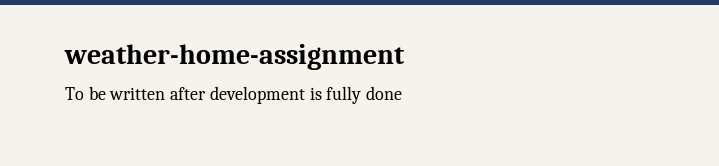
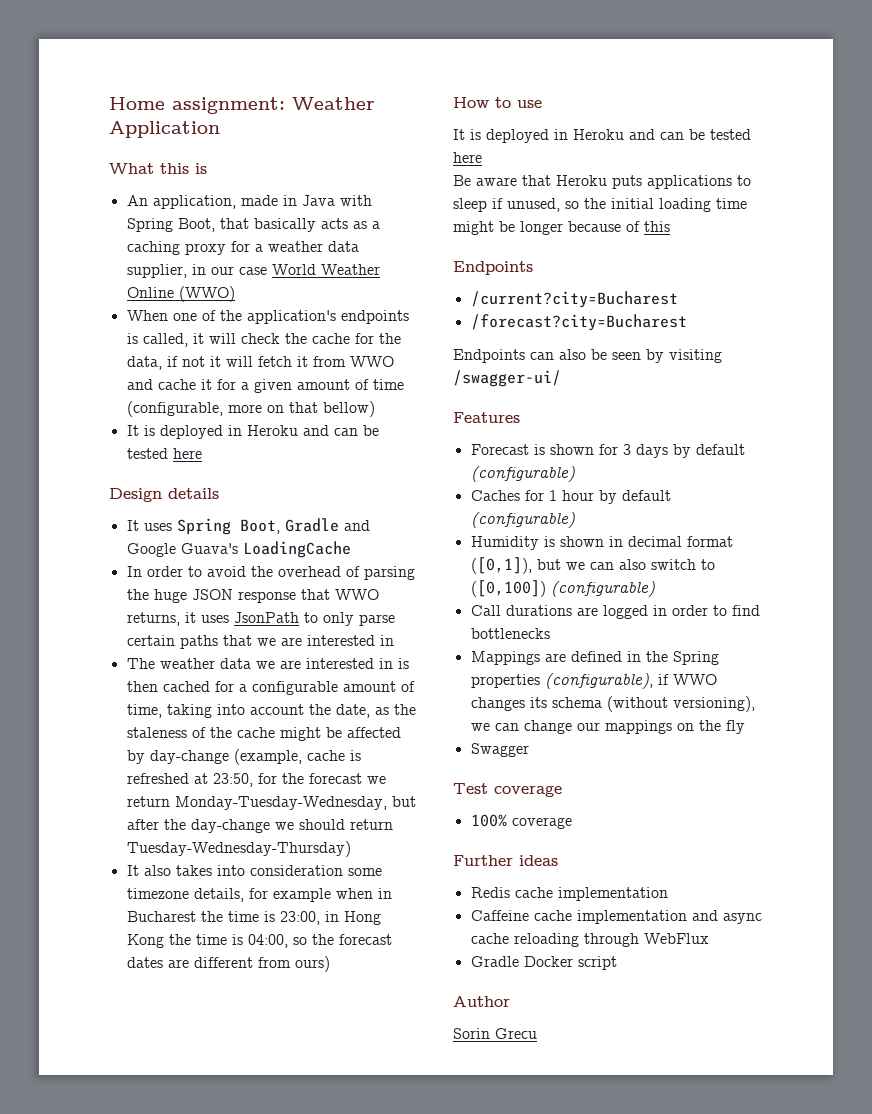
- weather-home-assignment
- To be written after development is fully done
+ Home assignment: Weather Application
+ What this is
+ An application, made in Java with Spring Boot, that basically acts as a caching proxy for a weather data supplier, in our case World Weather Online (WWO)
+ When one of the application's endpoints is called, it will check the cache for the data, if not it will fetch it from WWO and cache it for a given amount of time (configurable, more on that bellow)
+ It is deployed in Heroku and can be tested here
+ Design details
+ It uses Spring Boot, Gradle and Google Guava's LoadingCache
+ In order to avoid the overhead of parsing the huge JSON response that WWO returns, it uses JsonPath to only parse certain paths that we are interested in
+ The weather data we are interested in is then cached for a configurable amount of time, taking into account the date, as the staleness of the cache might be affected by day-change (example, cache is refreshed at 23:50, for the forecast we return Monday-Tuesday-Wednesday, but after the day-change we should return Tuesday-Wednesday-Thursday)
+ It also takes into consideration some timezone details, for example when in Bucharest the time is 23:00, in Hong Kong the time is 04:00, so the forecast dates are different from ours)
+ How to use
+ It is deployed in Heroku and can be tested here
+ Be aware that Heroku puts applications to sleep if unused, so the initial loading time might be longer because of this
+ Endpoints
+ /current?city=Bucharest
+ /forecast?city=Bucharest
+ Endpoints can also be seen by visiting /swagger-ui/
+ Features
+ Forecast is shown for 3 days by default (configurable)
+ Caches for 1 hour by default (configurable)
+ Humidity is shown in decimal format ([0,1]), but we can also switch to ([0,100]) (configurable)
+ Call durations are logged in order to find bottlenecks
+ Mappings are defined in the Spring properties (configurable), if WWO changes its schema (without versioning), we can change our mappings on the fly
+ Swagger
+ Test coverage
+ 100% coverage
+ Further ideas
+ Redis cache implementation
+ Caffeine cache implementation and async cache reloading through WebFlux
+ Gradle Docker script
+ Author
+ Sorin Grecu

